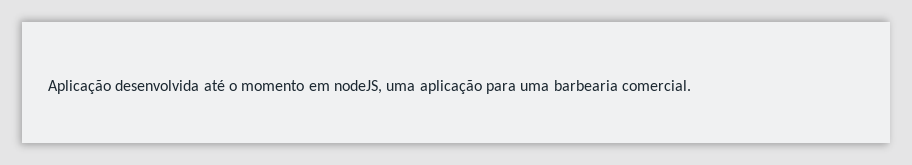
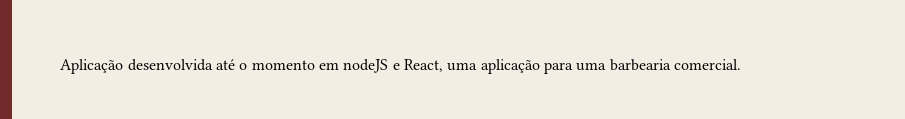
- Aplicação desenvolvida até o momento em nodeJS, uma aplicação para uma barbearia comercial.
+ Aplicação desenvolvida até o momento em nodeJS e React, uma aplicação para uma barbearia comercial.

